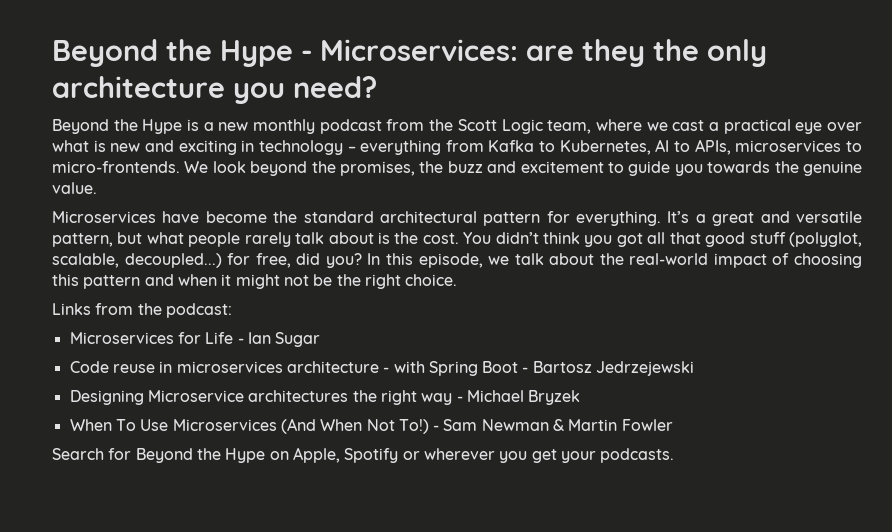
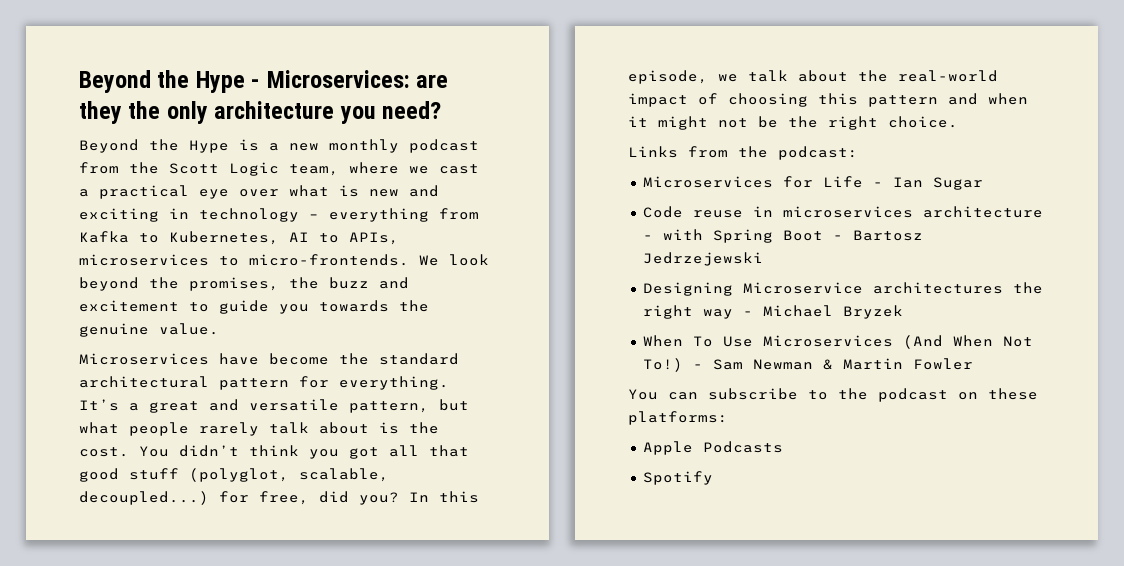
- Search for Beyond the Hype on Apple, Spotify or wherever you get your podcasts.
+ You can subscribe to the podcast on these platforms:
+ Apple Podcasts
+ Spotify

